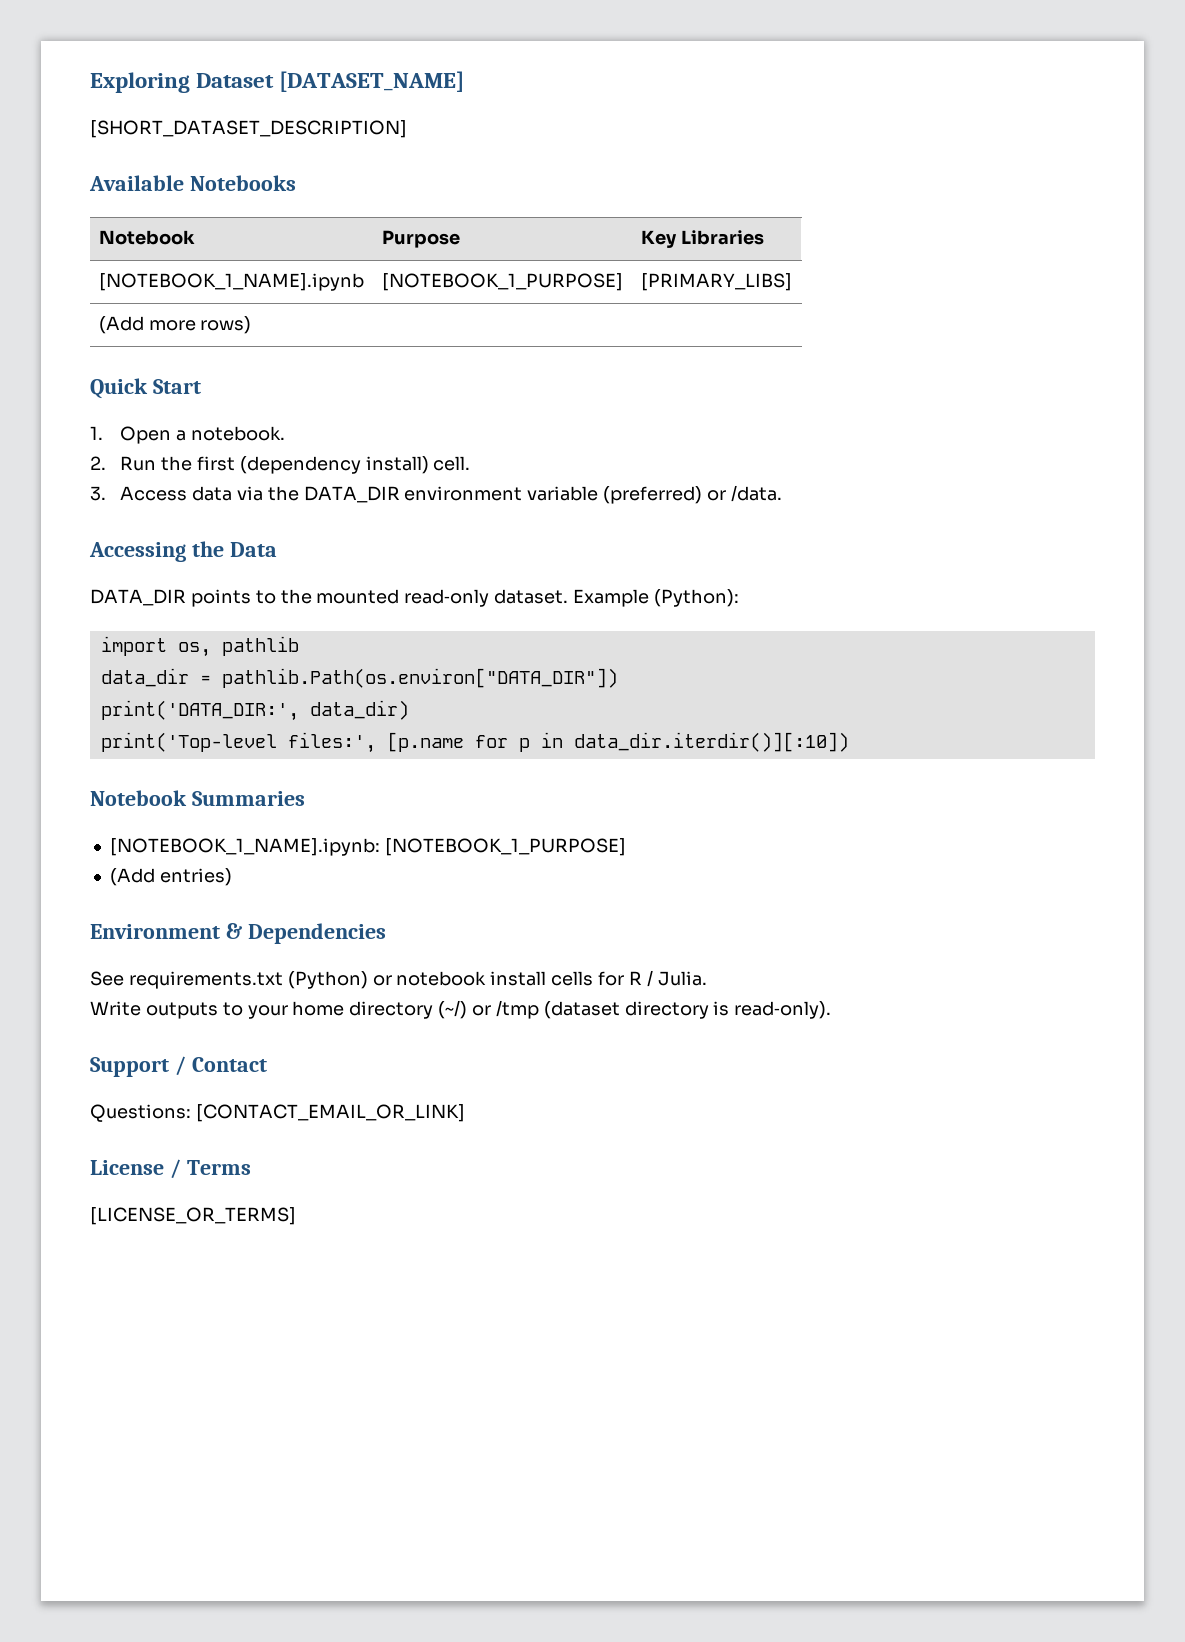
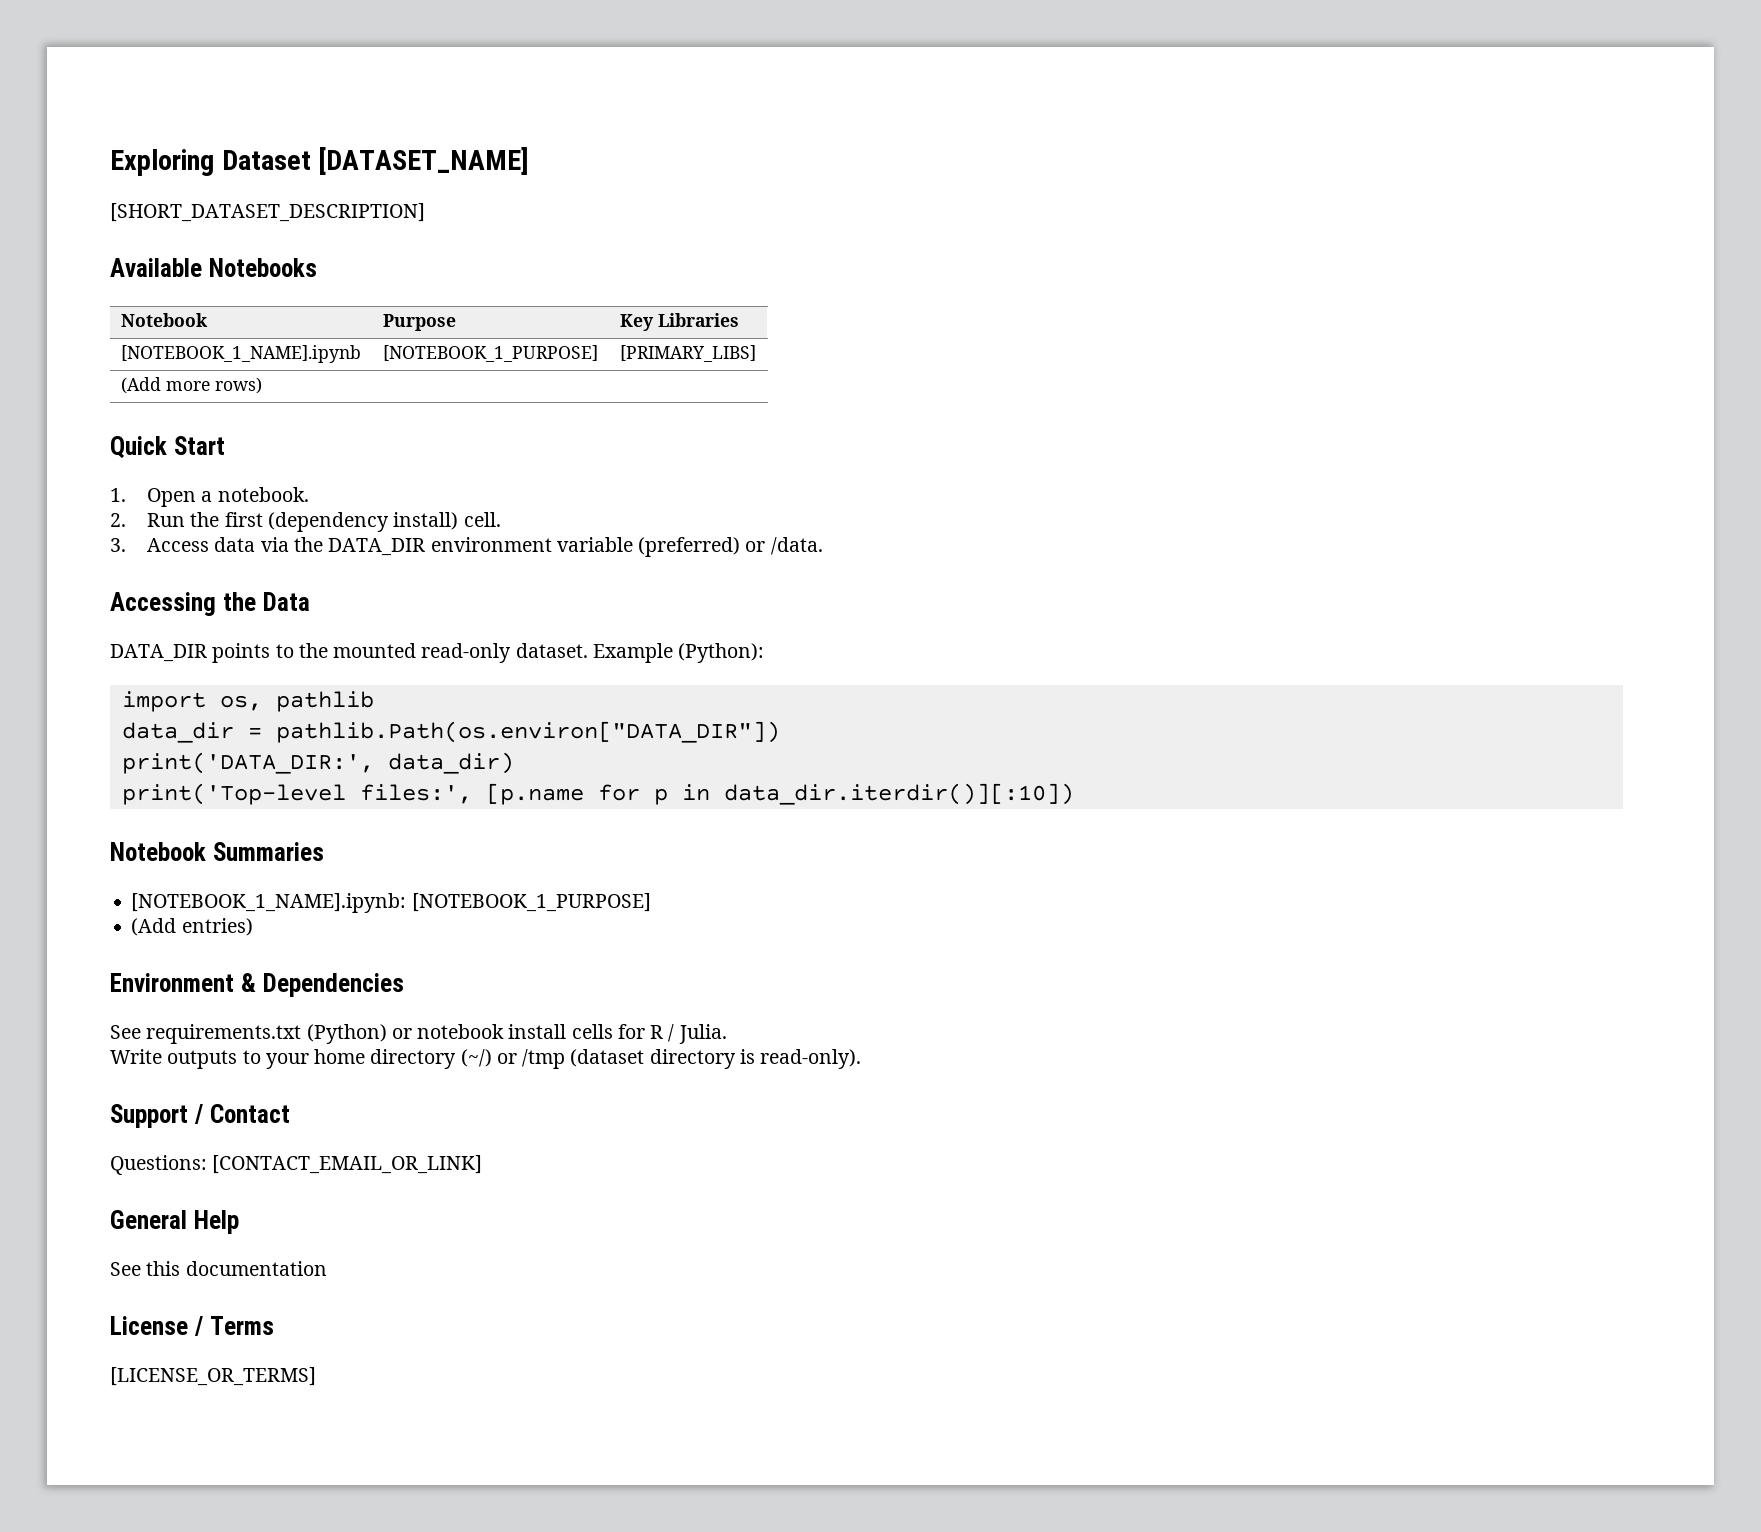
+ General Help
+ See this documentation

